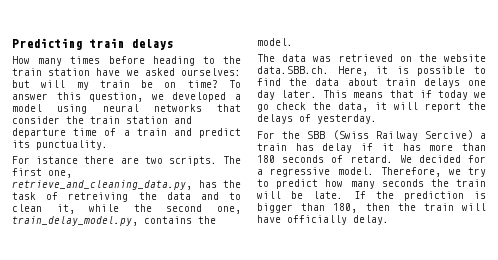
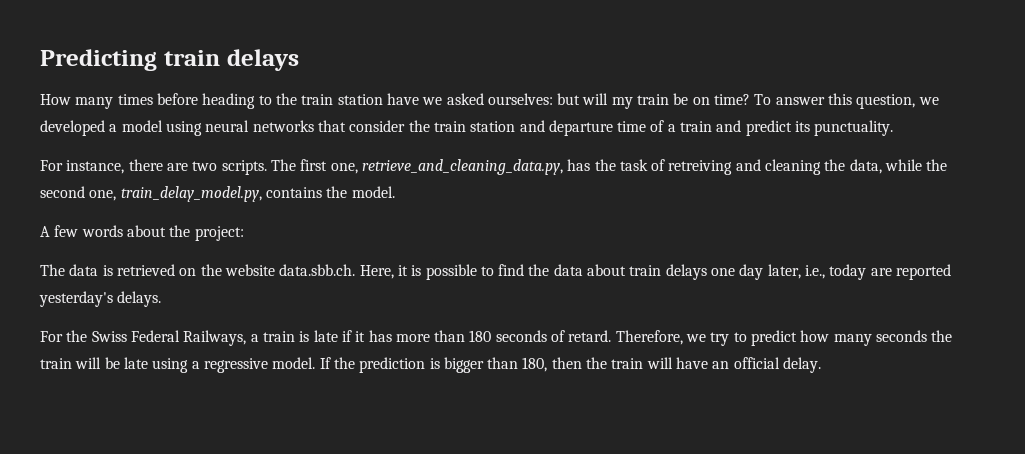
- For istance there are two scripts.
+ For instance, there are two scripts.
- The first one, retrieve_and_cleaning_data.py, has the task of retreiving the data and to clean it, while the second one, train_delay_model.py, contains the model.
+ The first one, retrieve_and_cleaning_data.py, has the task of retreiving and cleaning the data, while the second one, train_delay_model.py, contains the model.
+ A few words about the project:
- The data was retrieved on the website data.SBB.ch. Here, it is possible to find the data about train delays one day later. This means that if today we go check the data, it will report the delays of yesterday.
- For the SBB (Swiss Railway Sercive) a train has delay if it has more than 180 seconds of retard.
+ The data is retrieved on the website data.sbb.ch. Here, it is possible to find the data about train delays one day later, i.e., today are reported yesterday's delays.
+ For the Swiss Federal Railways, a train is late if it has more than 180 seconds of retard.
- We decided for a regressive model.
- Therefore, we try to predict how many seconds the train will be late.
+ Therefore, we try to predict how many seconds the train will be late using a regressive model.
- If the prediction is bigger than 180, then the train will have officially delay.
+ If the prediction is bigger than 180, then the train will have an official delay.

